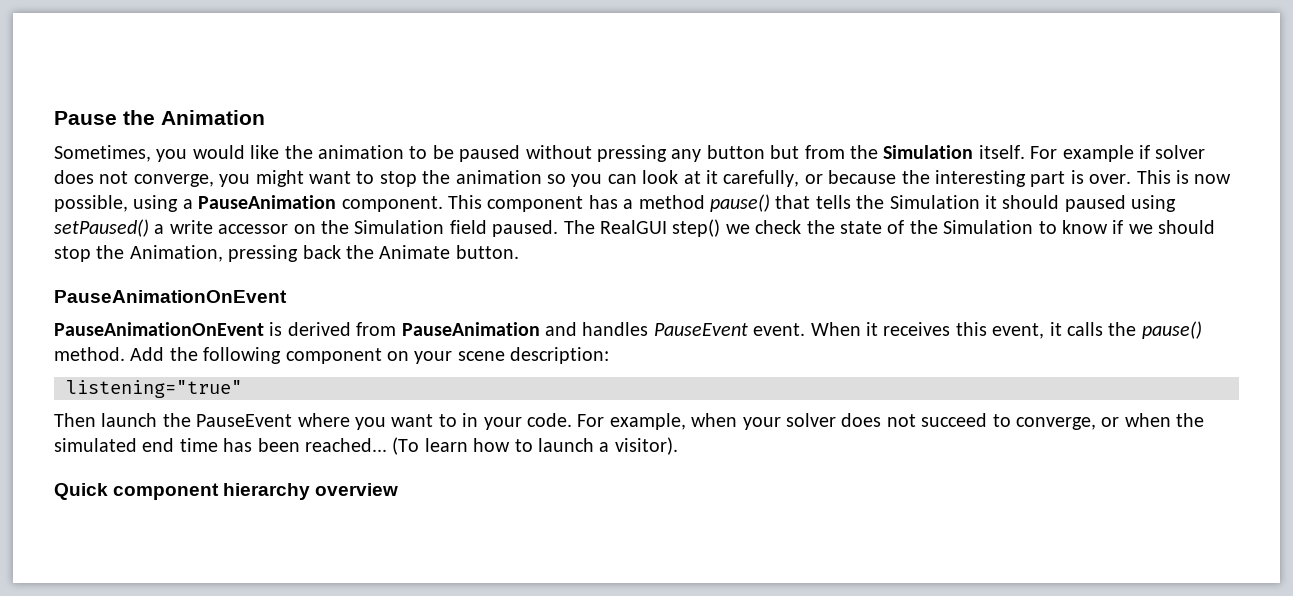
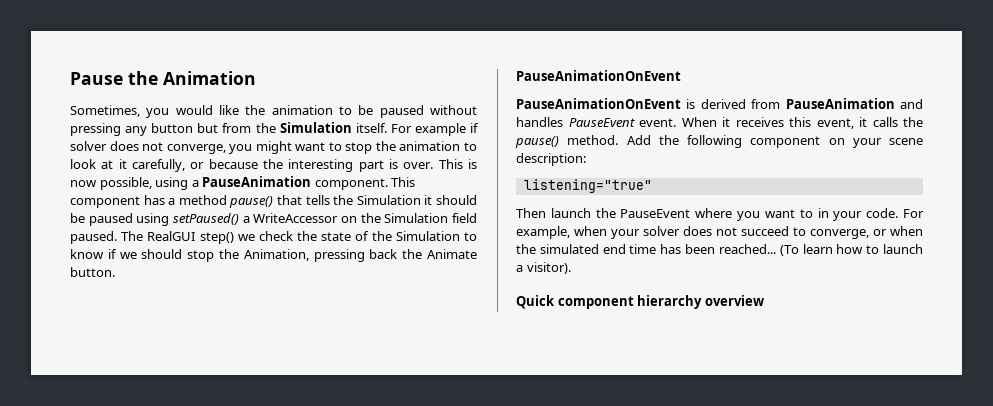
- For example if solver does not converge, you might want to stop the animation so you can look at it carefully, or because the interesting part is over.
+ For example if solver does not converge, you might want to stop the animation to look at it carefully, or because the interesting part is over.
- This component has a method pause() that tells the Simulation it should paused using setPaused() a write accessor on the Simulation field paused.
+ This component has a method pause() that tells the Simulation it should be paused using setPaused() a WriteAccessor on the Simulation field paused.

